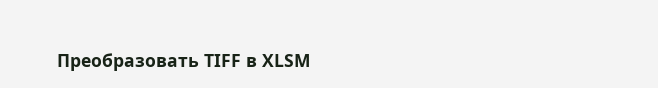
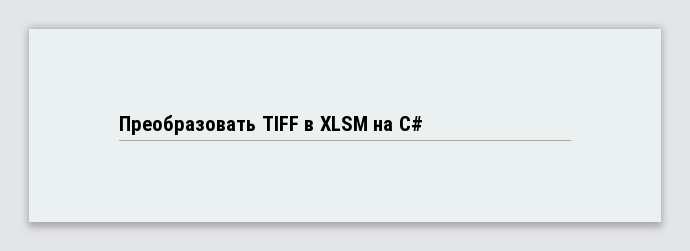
- Преобразовать TIFF в XLSM
+ Преобразовать TIFF в XLSM на C#

